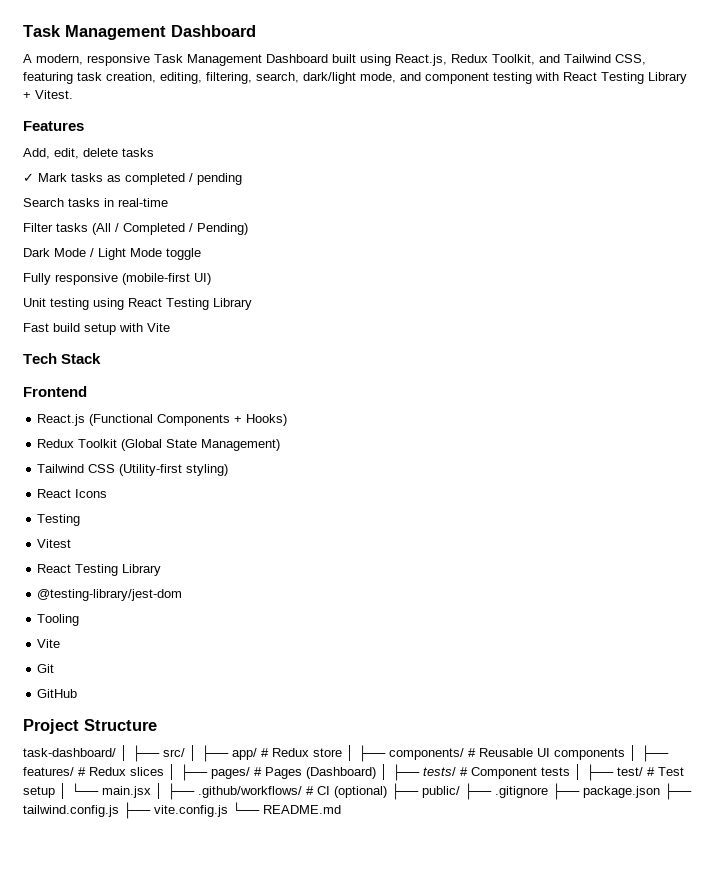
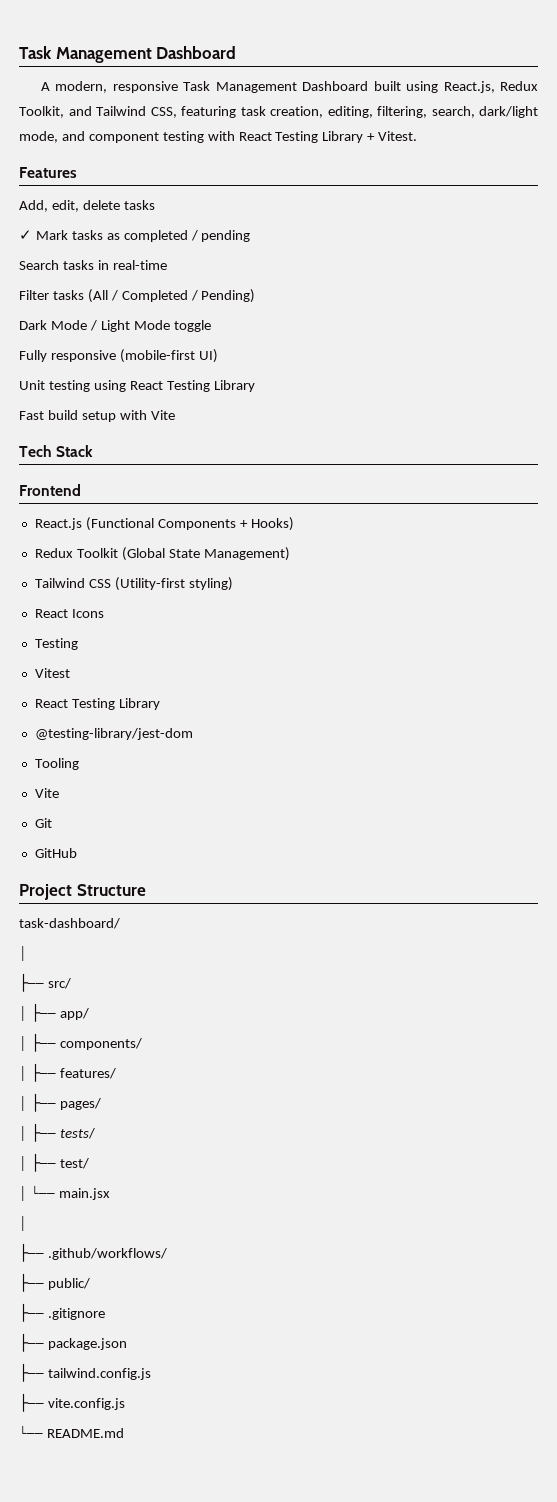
- task-dashboard/ │ ├── src/ │ ├── app/ # Redux store │ ├── components/ # Reusable UI components │ ├── features/ # Redux slices │ ├── pages/ # Pages (Dashboard) │ ├── tests/ # Component tests │ ├── test/ # Test setup │ └── main.jsx │ ├── .github/workflows/ # CI (optional) ├── public/ ├── .gitignore ├── package.json ├── tailwind.config.js ├── vite.config.js └── README.md
+ task-dashboard/
+ │
+ ├── src/
+ │ ├── app/
+ │ ├── components/
+ │ ├── features/
+ │ ├── pages/
+ │ ├── tests/
+ │ ├── test/
+ │ └── main.jsx
+ │
+ ├── .github/workflows/
+ ├── public/
+ ├── .gitignore
+ ├── package.json
+ ├── tailwind.config.js
+ ├── vite.config.js
+ └── README.md

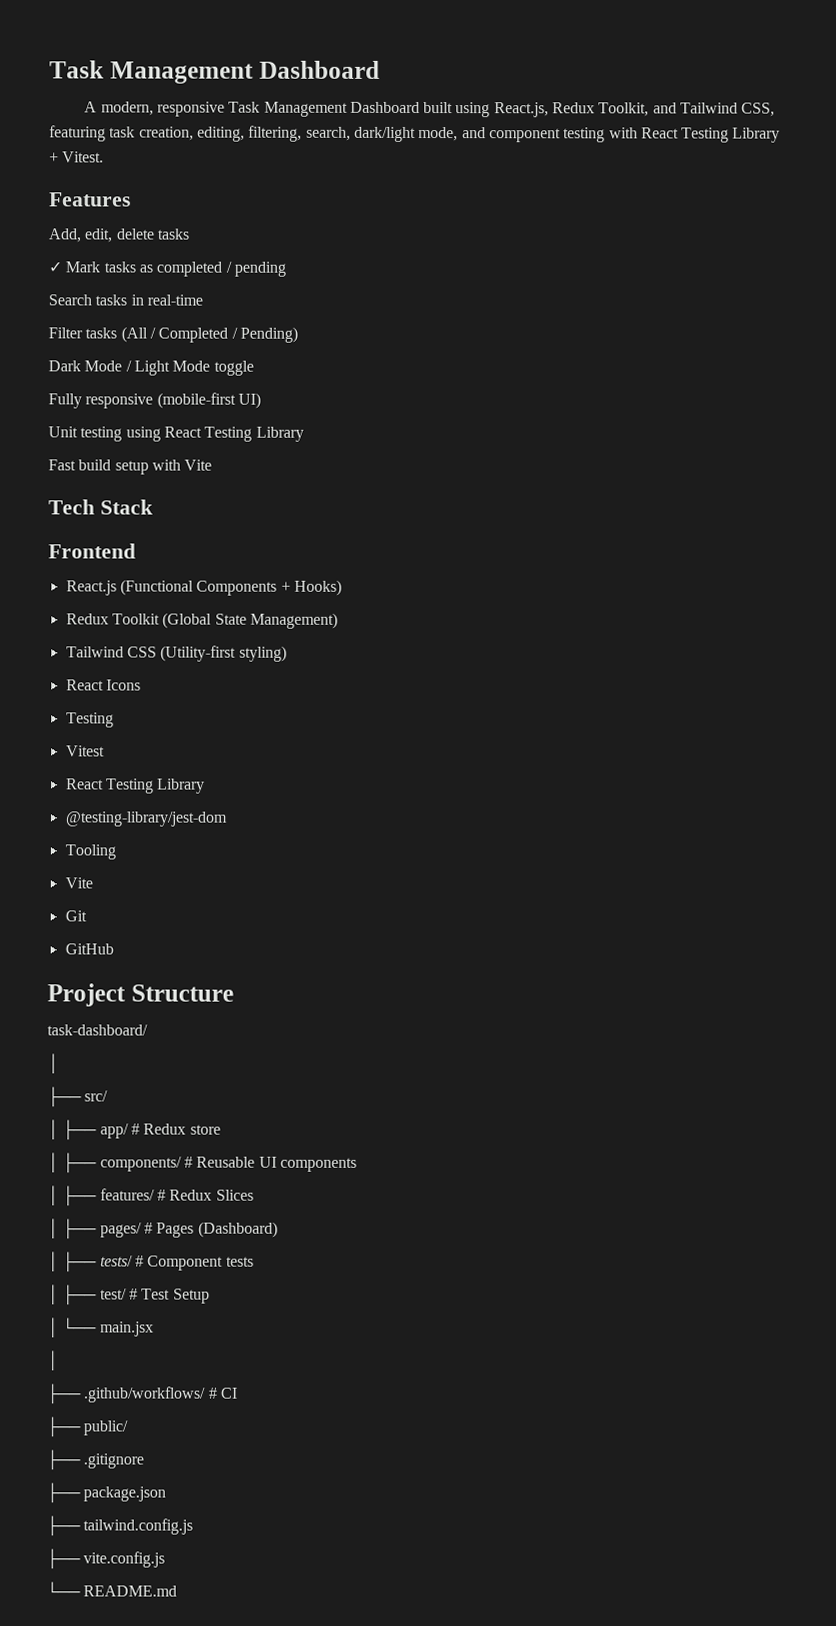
- │ ├── app/
+ │ ├── app/ # Redux store
- │ ├── components/
+ │ ├── components/ # Reusable UI components
- │ ├── features/
+ │ ├── features/ # Redux Slices
- │ ├── pages/
+ │ ├── pages/ # Pages (Dashboard)
- │ ├── tests/
+ │ ├── tests/ # Component tests
- │ ├── test/
+ │ ├── test/ # Test Setup
- ├── .github/workflows/
+ ├── .github/workflows/ # CI

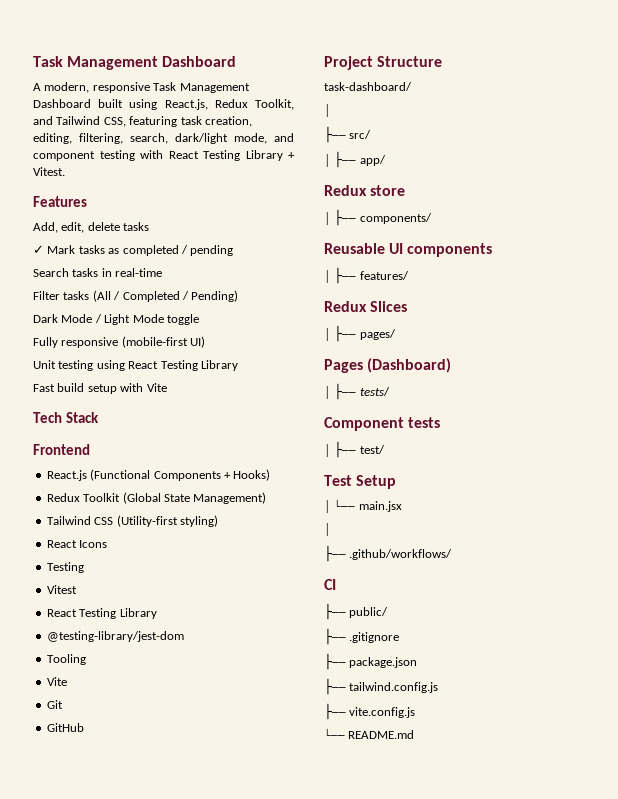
- │ ├── app/ # Redux store
+ │ ├── app/
+ Redux store
- │ ├── components/ # Reusable UI components
+ │ ├── components/
+ Reusable UI components
- │ ├── features/ # Redux Slices
+ │ ├── features/
+ Redux Slices
- │ ├── pages/ # Pages (Dashboard)
+ │ ├── pages/
+ Pages (Dashboard)
- │ ├── tests/ # Component tests
+ │ ├── tests/
+ Component tests
- │ ├── test/ # Test Setup
+ │ ├── test/
+ Test Setup
- ├── .github/workflows/ # CI
+ ├── .github/workflows/
+ CI

